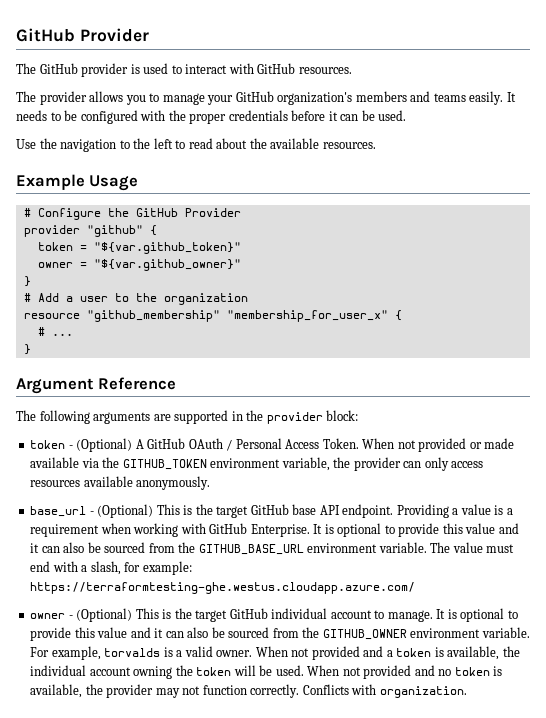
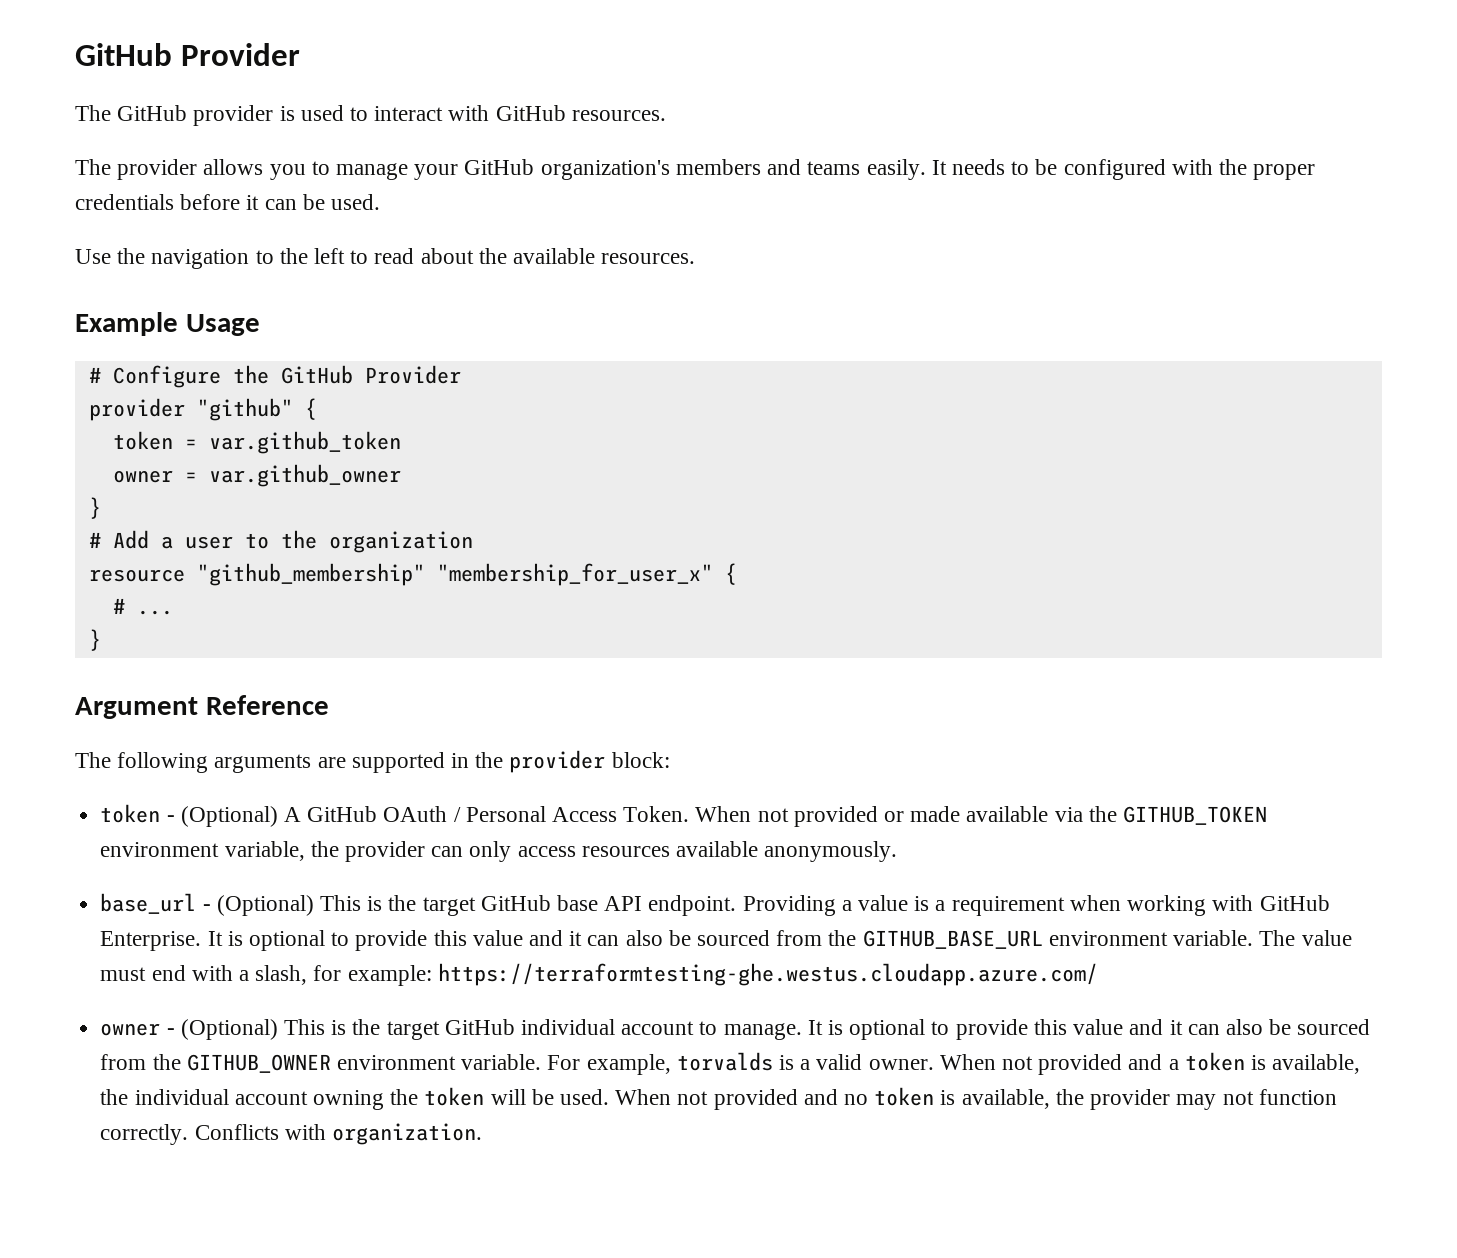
- token = "${var.github_token}"
+ token = var.github_token
- owner = "${var.github_owner}"
+ owner = var.github_owner

